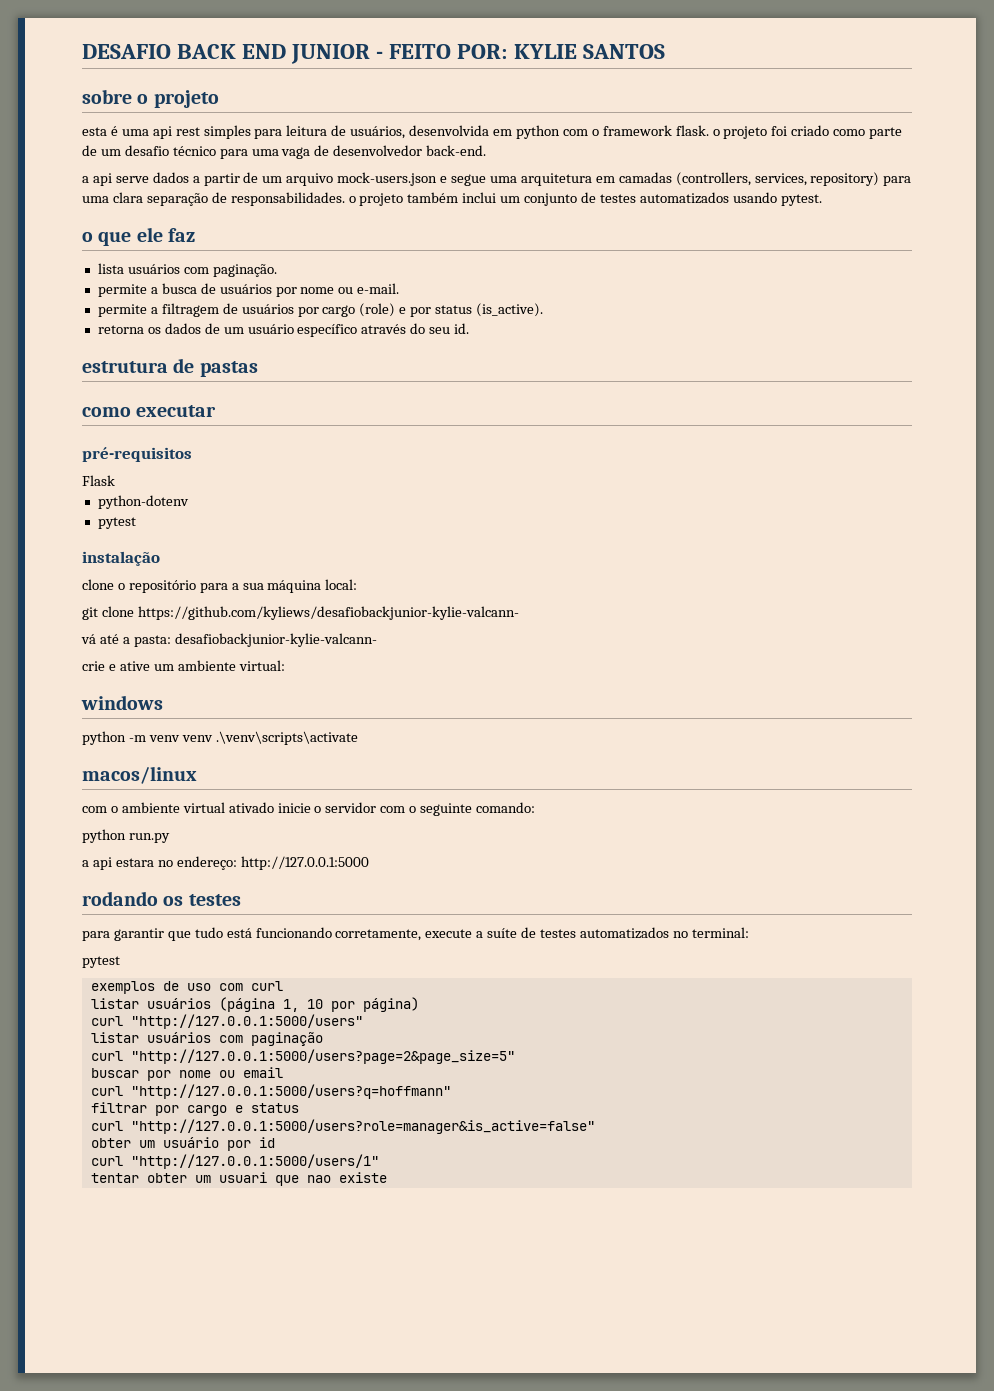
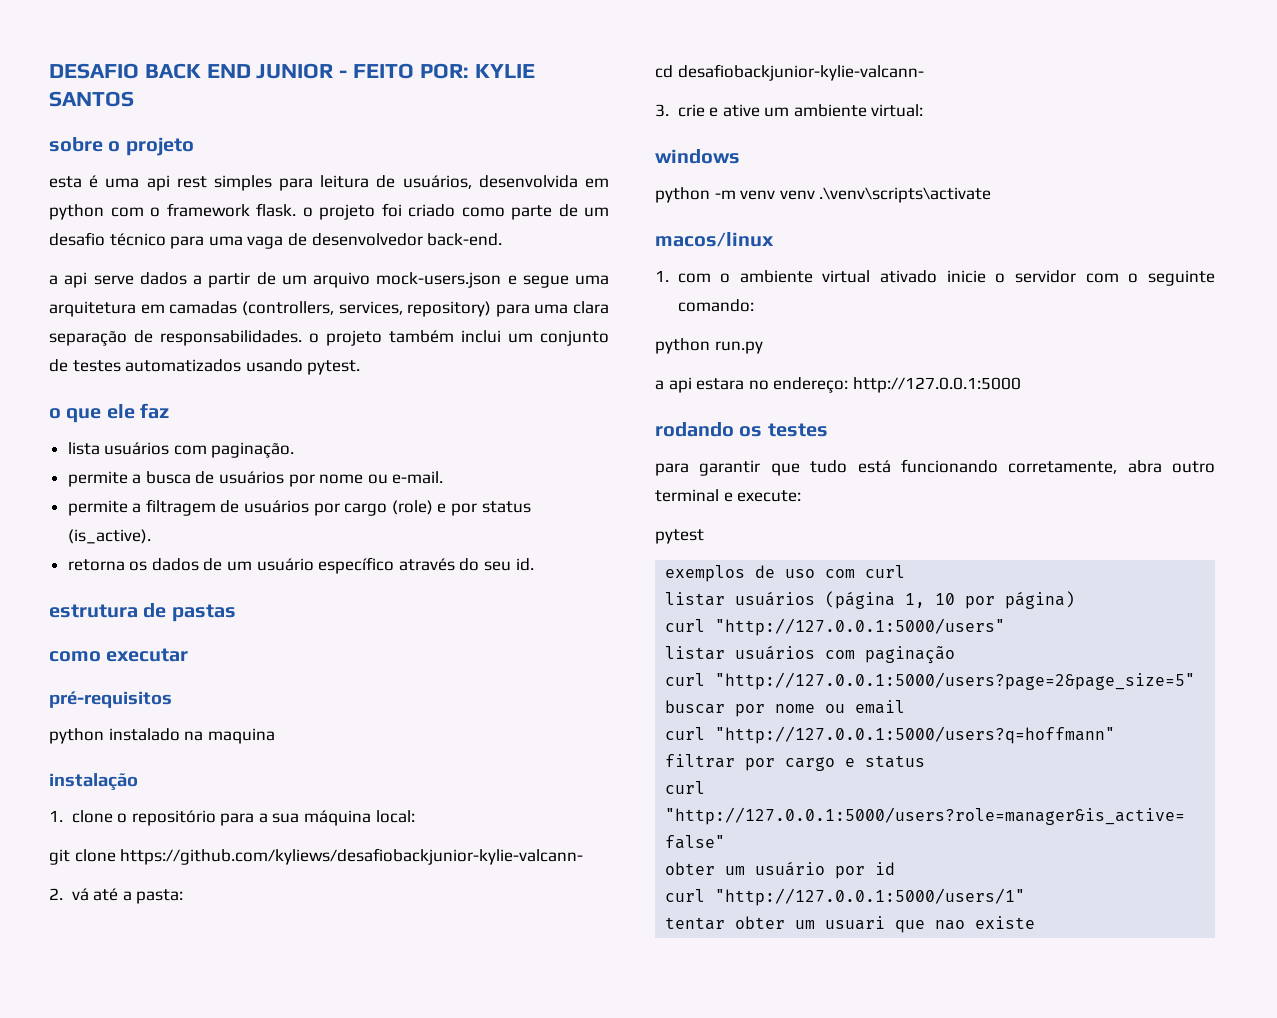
- Flask
- python-dotenv
- pytest
+ python instalado na maquina
- clone o repositório para a sua máquina local:
+ 1. clone o repositório para a sua máquina local:
- vá até a pasta: desafiobackjunior-kylie-valcann-
+ 2. vá até a pasta:
+ cd desafiobackjunior-kylie-valcann-
- crie e ative um ambiente virtual:
+ 3. crie e ative um ambiente virtual:
- com o ambiente virtual ativado inicie o servidor com o seguinte comando:
+ 1. com o ambiente virtual ativado inicie o servidor com o seguinte comando:
- para garantir que tudo está funcionando corretamente, execute a suíte de testes automatizados no terminal:
+ para garantir que tudo está funcionando corretamente, abra outro terminal e execute:

